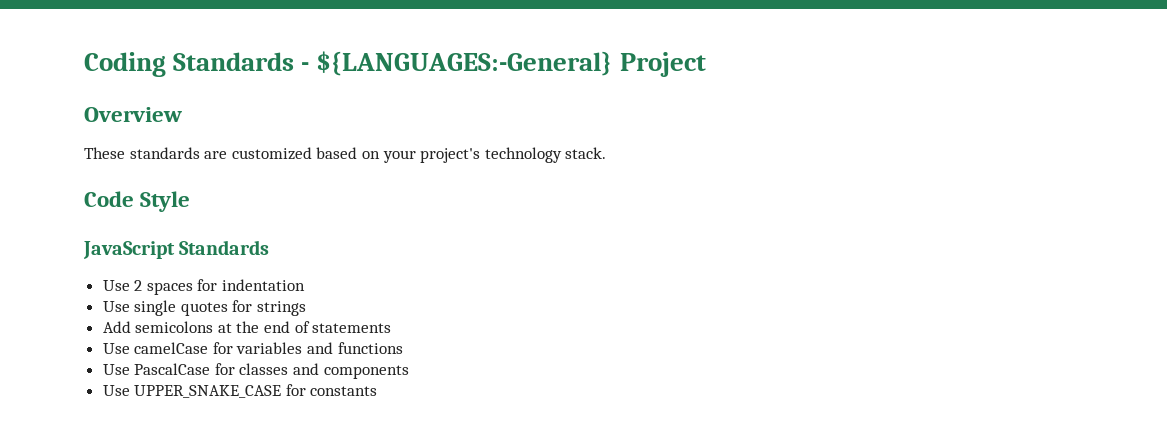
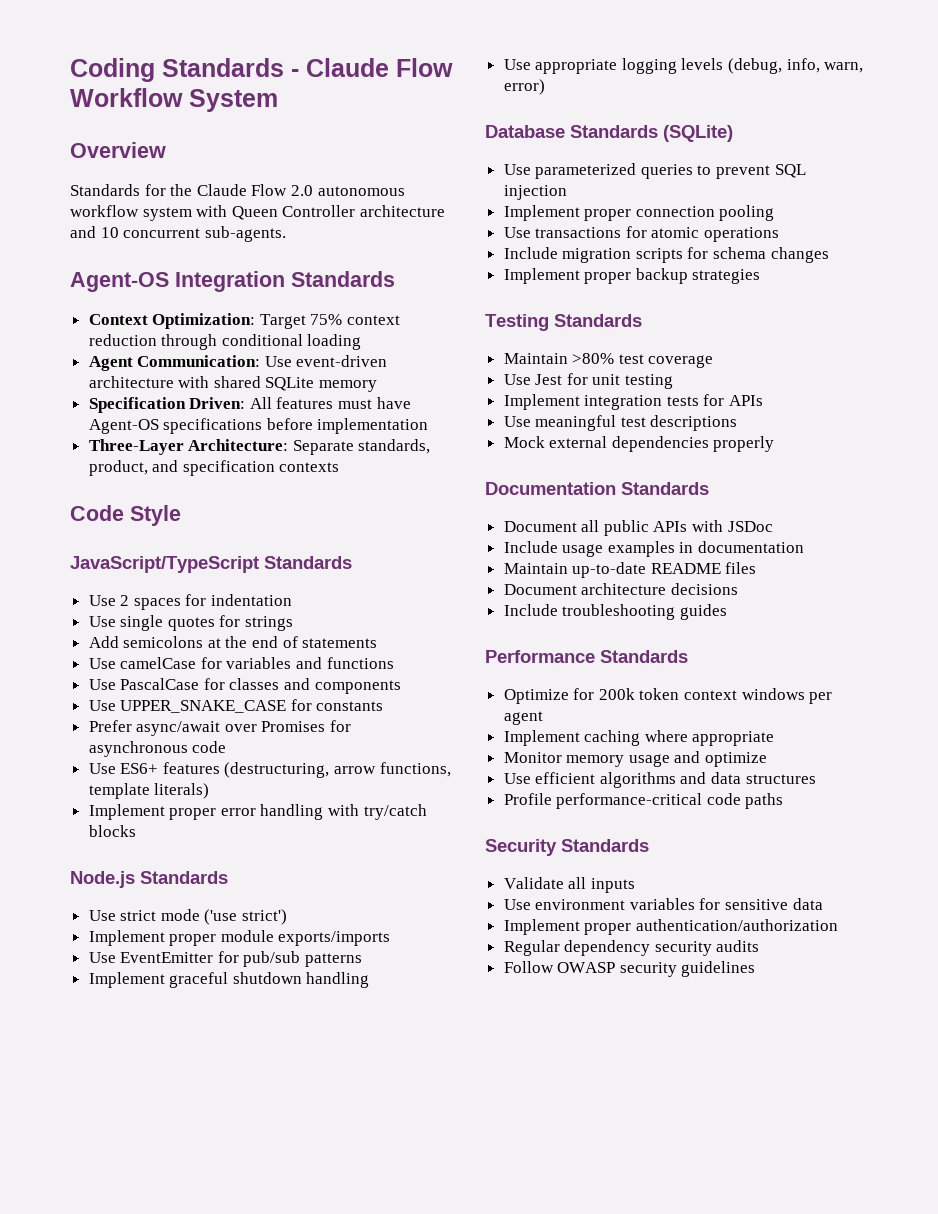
- Coding Standards - ${LANGUAGES:-General} Project
+ Coding Standards - Claude Flow Workflow System
  Overview
- These standards are customized based on your project's technology stack.
+ Standards for the Claude Flow 2.0 autonomous workflow system with Queen Controller architecture and 10 concurrent sub-agents.
+ Agent-OS Integration Standards
+ Context Optimization: Target 75% context reduction through conditional loading
+ Agent Communication: Use event-driven architecture with shared SQLite memory
+ Specification Driven: All features must have Agent-OS specifications before implementation
+ Three-Layer Architecture: Separate standards, product, and specification contexts
- JavaScript Standards
+ JavaScript/TypeScript Standards
+ Prefer async/await over Promises for asynchronous code
+ Use ES6+ features (destructuring, arrow functions, template literals)
+ Implement proper error handling with try/catch blocks
+ Node.js Standards
+ Use strict mode ('use strict')
+ Implement proper module exports/imports
+ Use EventEmitter for pub/sub patterns
+ Implement graceful shutdown handling
+ Use appropriate logging levels (debug, info, warn, error)
+ Database Standards (SQLite)
+ Use parameterized queries to prevent SQL injection
+ Implement proper connection pooling
+ Use transactions for atomic operations
+ Include migration scripts for schema changes
+ Implement proper backup strategies
+ Testing Standards
+ Maintain >80% test coverage
+ Use Jest for unit testing
+ Implement integration tests for APIs
+ Use meaningful test descriptions
+ Mock external dependencies properly
+ Documentation Standards
+ Document all public APIs with JSDoc
+ Include usage examples in documentation
+ Maintain up-to-date README files
+ Document architecture decisions
+ Include troubleshooting guides
+ Performance Standards
+ Optimize for 200k token context windows per agent
+ Implement caching where appropriate
+ Monitor memory usage and optimize
+ Use efficient algorithms and data structures
+ Profile performance-critical code paths
+ Security Standards
+ Validate all inputs
+ Use environment variables for sensitive data
+ Implement proper authentication/authorization
+ Regular dependency security audits
+ Follow OWASP security guidelines

